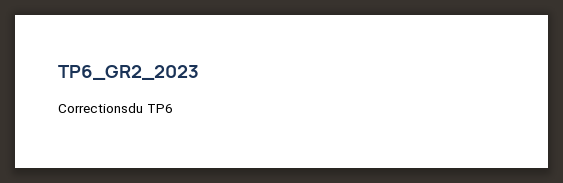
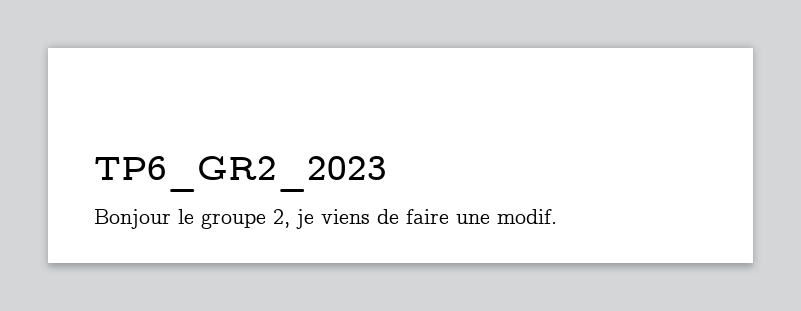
- Correctionsdu TP6
+ Bonjour le groupe 2, je viens de faire une modif.

